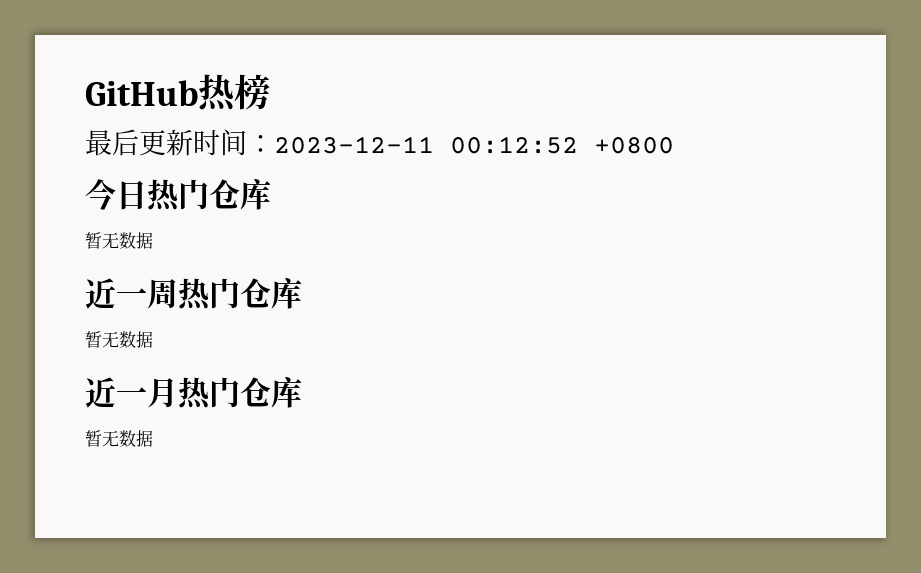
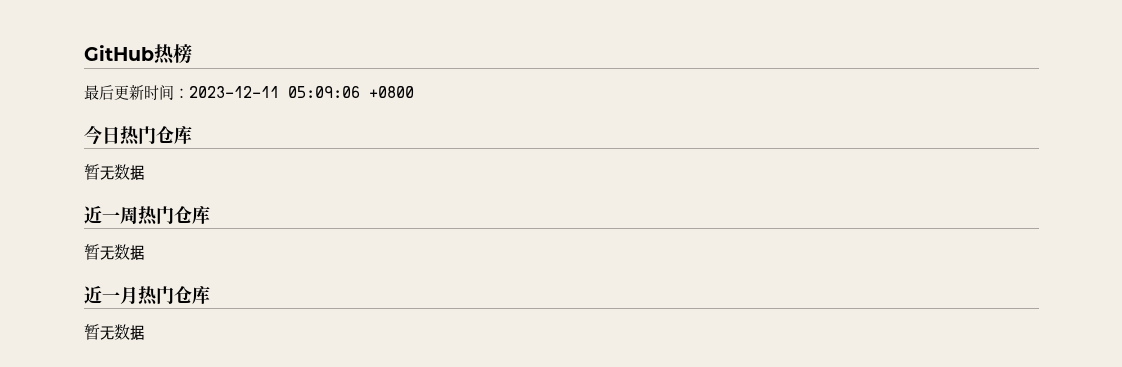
- 最后更新时间：2023-12-11 00:12:52 +0800
+ 最后更新时间：2023-12-11 05:09:06 +0800

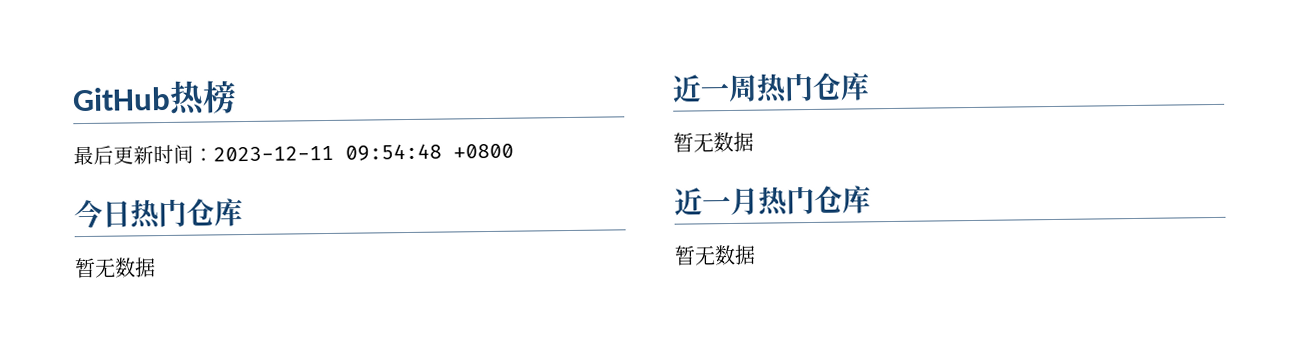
- 最后更新时间：2023-12-11 05:09:06 +0800
+ 最后更新时间：2023-12-11 09:54:48 +0800

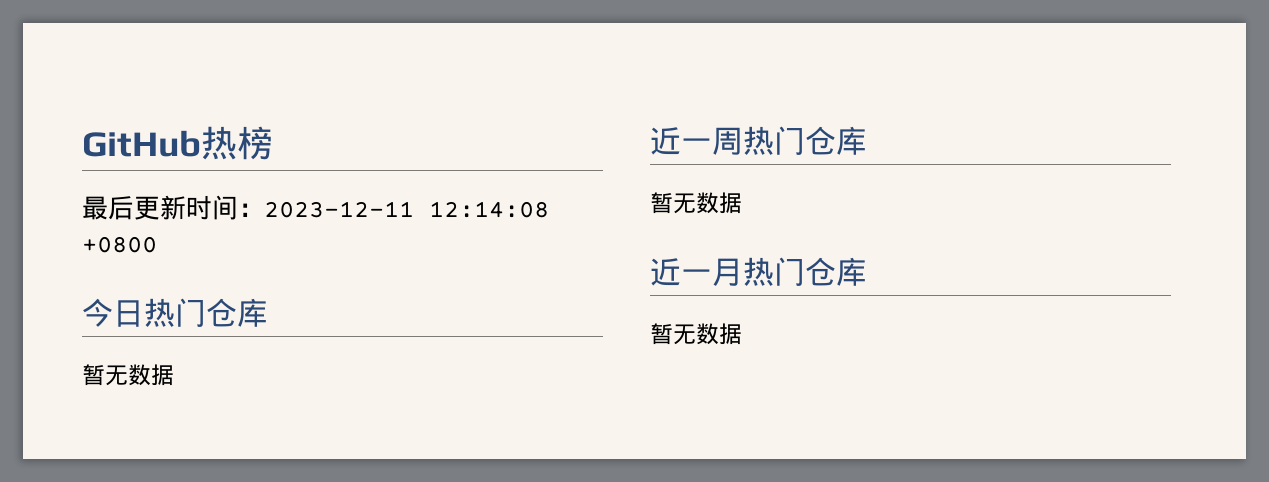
- 最后更新时间：2023-12-11 09:54:48 +0800
+ 最后更新时间：2023-12-11 12:14:08 +0800

